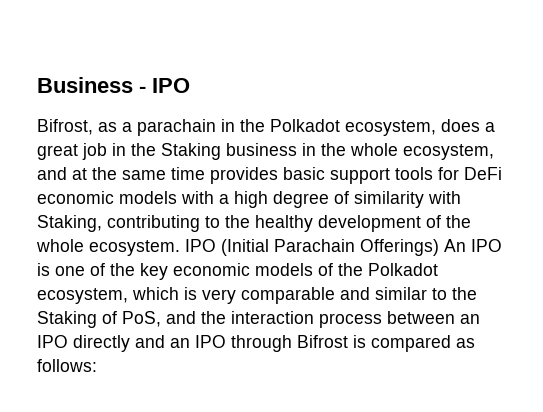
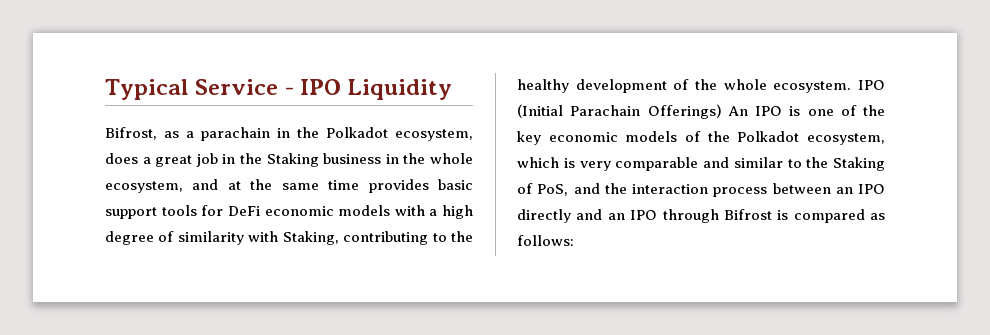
- Business - IPO
+ Typical Service - IPO Liquidity

